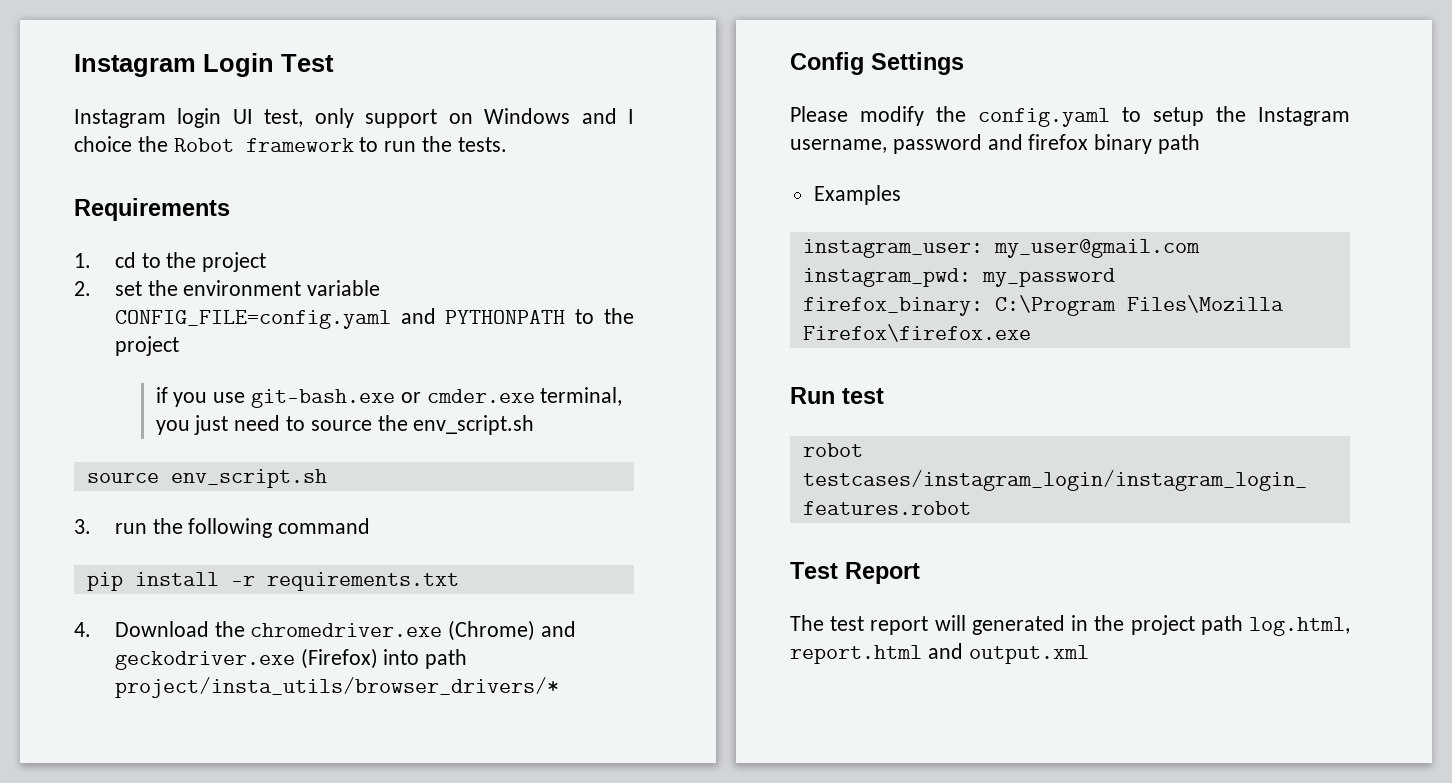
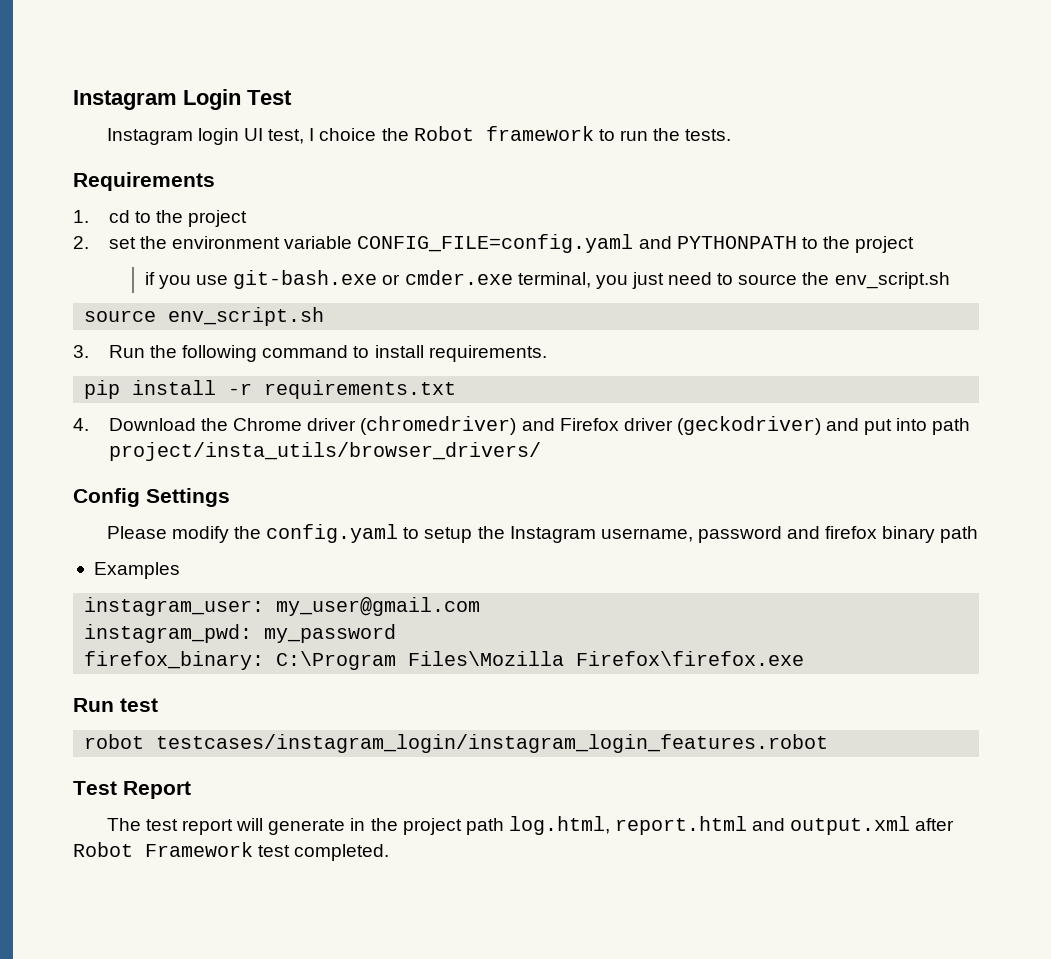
- Instagram login UI test, only support on Windows and I choice the Robot framework to run the tests.
+ Instagram login UI test, I choice the Robot framework to run the tests.
- 3. run the following command
+ 3. Run the following command to install requirements.
- 4. Download the chromedriver.exe (Chrome) and geckodriver.exe (Firefox) into path project/insta_utils/browser_drivers/*
+ 4. Download the Chrome driver (chromedriver) and Firefox driver (geckodriver) and put into path project/insta_utils/browser_drivers/
- The test report will generated in the project path log.html, report.html and output.xml
+ The test report will generate in the project path log.html, report.html and output.xml after Robot Framework test completed.

